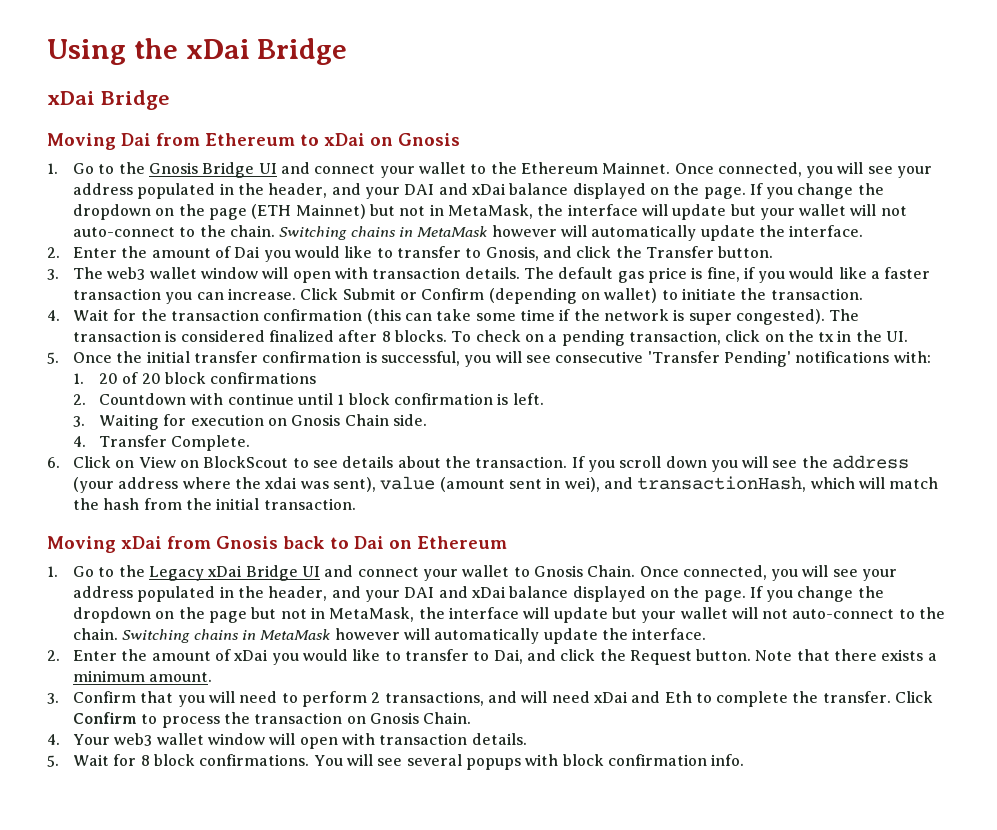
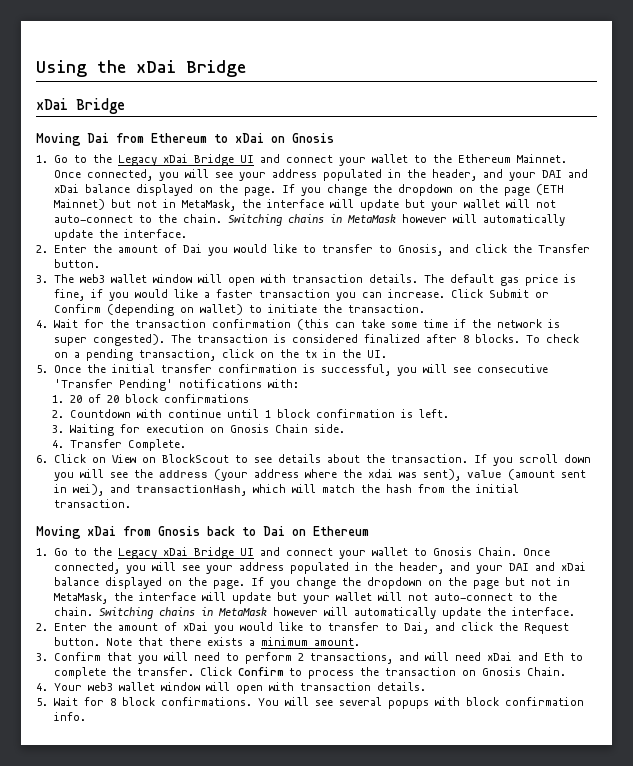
- 1. Go to the Gnosis Bridge UI and connect your wallet to the Ethereum Mainnet.
+ 1. Go to the Legacy xDai Bridge UI and connect your wallet to the Ethereum Mainnet.

